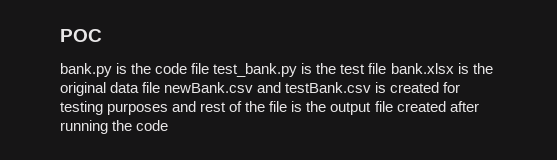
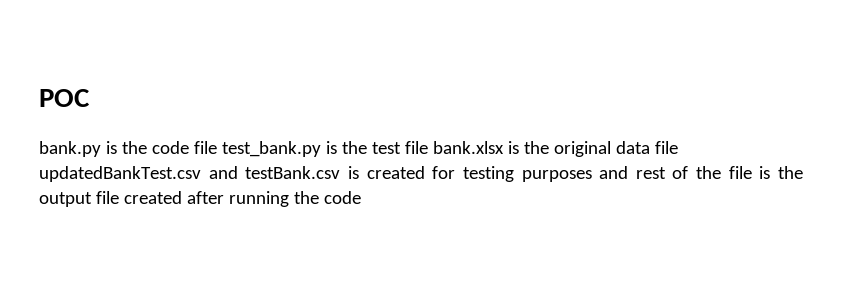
- bank.py is the code file test_bank.py is the test file bank.xlsx is the original data file newBank.csv and testBank.csv is created for testing purposes and rest of the file is the output file created after running the code
+ bank.py is the code file test_bank.py is the test file bank.xlsx is the original data file updatedBankTest.csv and testBank.csv is created for testing purposes and rest of the file is the output file created after running the code

